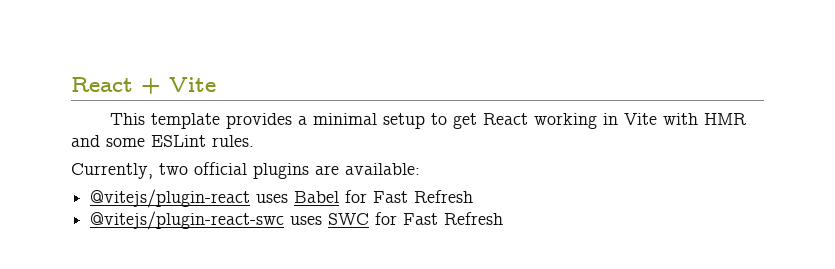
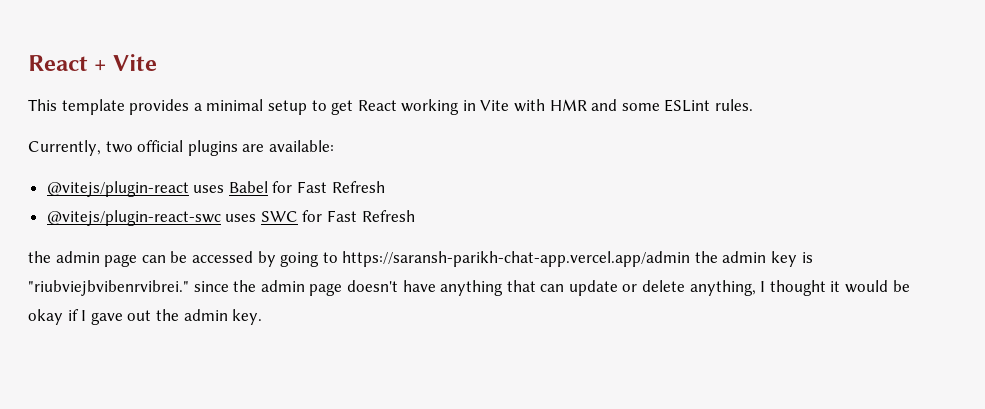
+ the admin page can be accessed by going to https://saransh-parikh-chat-app.vercel.app/admin the admin key is "riubviejbvibenrvibrei." since the admin page doesn't have anything that can update or delete anything, I thought it would be okay if I gave out the admin key.

